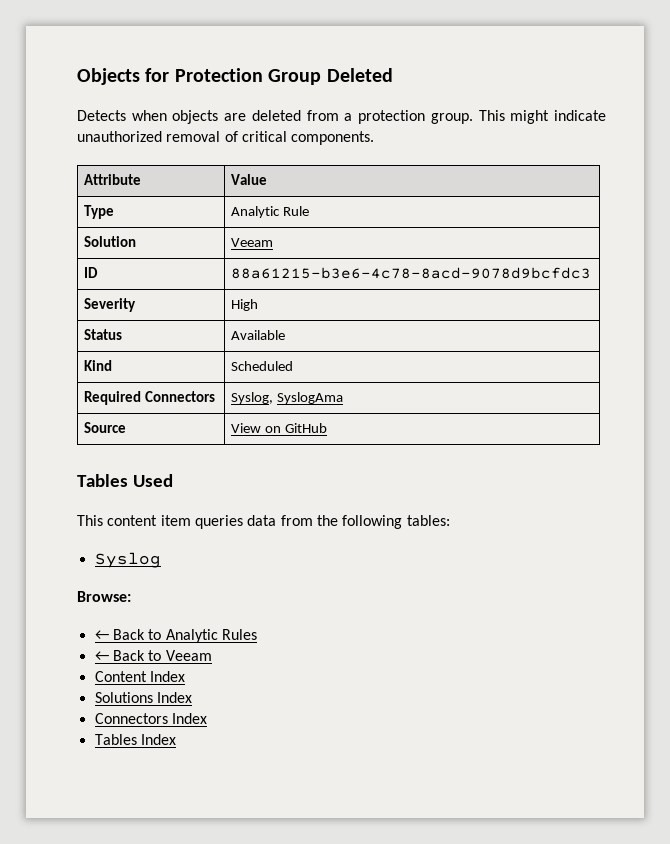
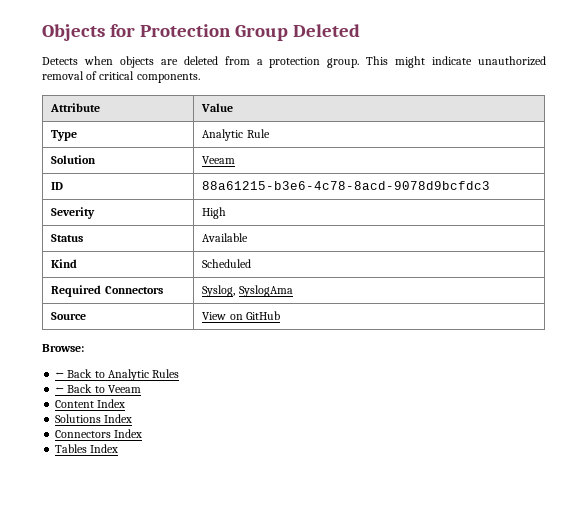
- Tables Used
- This content item queries data from the following tables:
- Syslog

